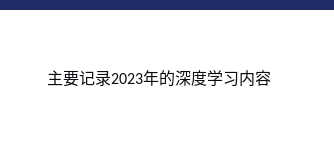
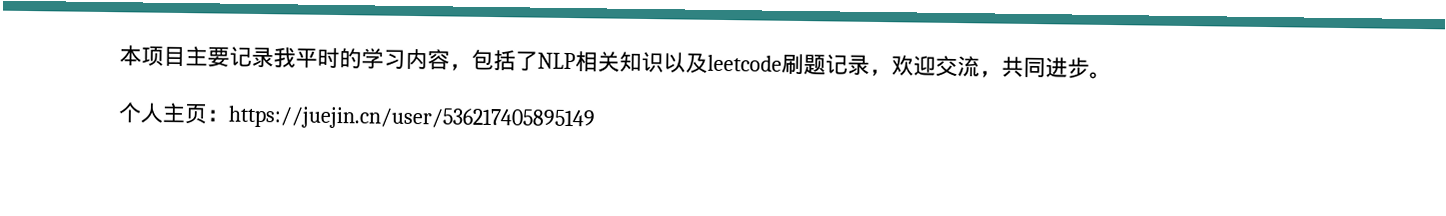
- 主要记录2023年的深度学习内容
+ 本项目主要记录我平时的学习内容，包括了NLP相关知识以及leetcode刷题记录，欢迎交流，共同进步。
+ 个人主页：https://juejin.cn/user/536217405895149

